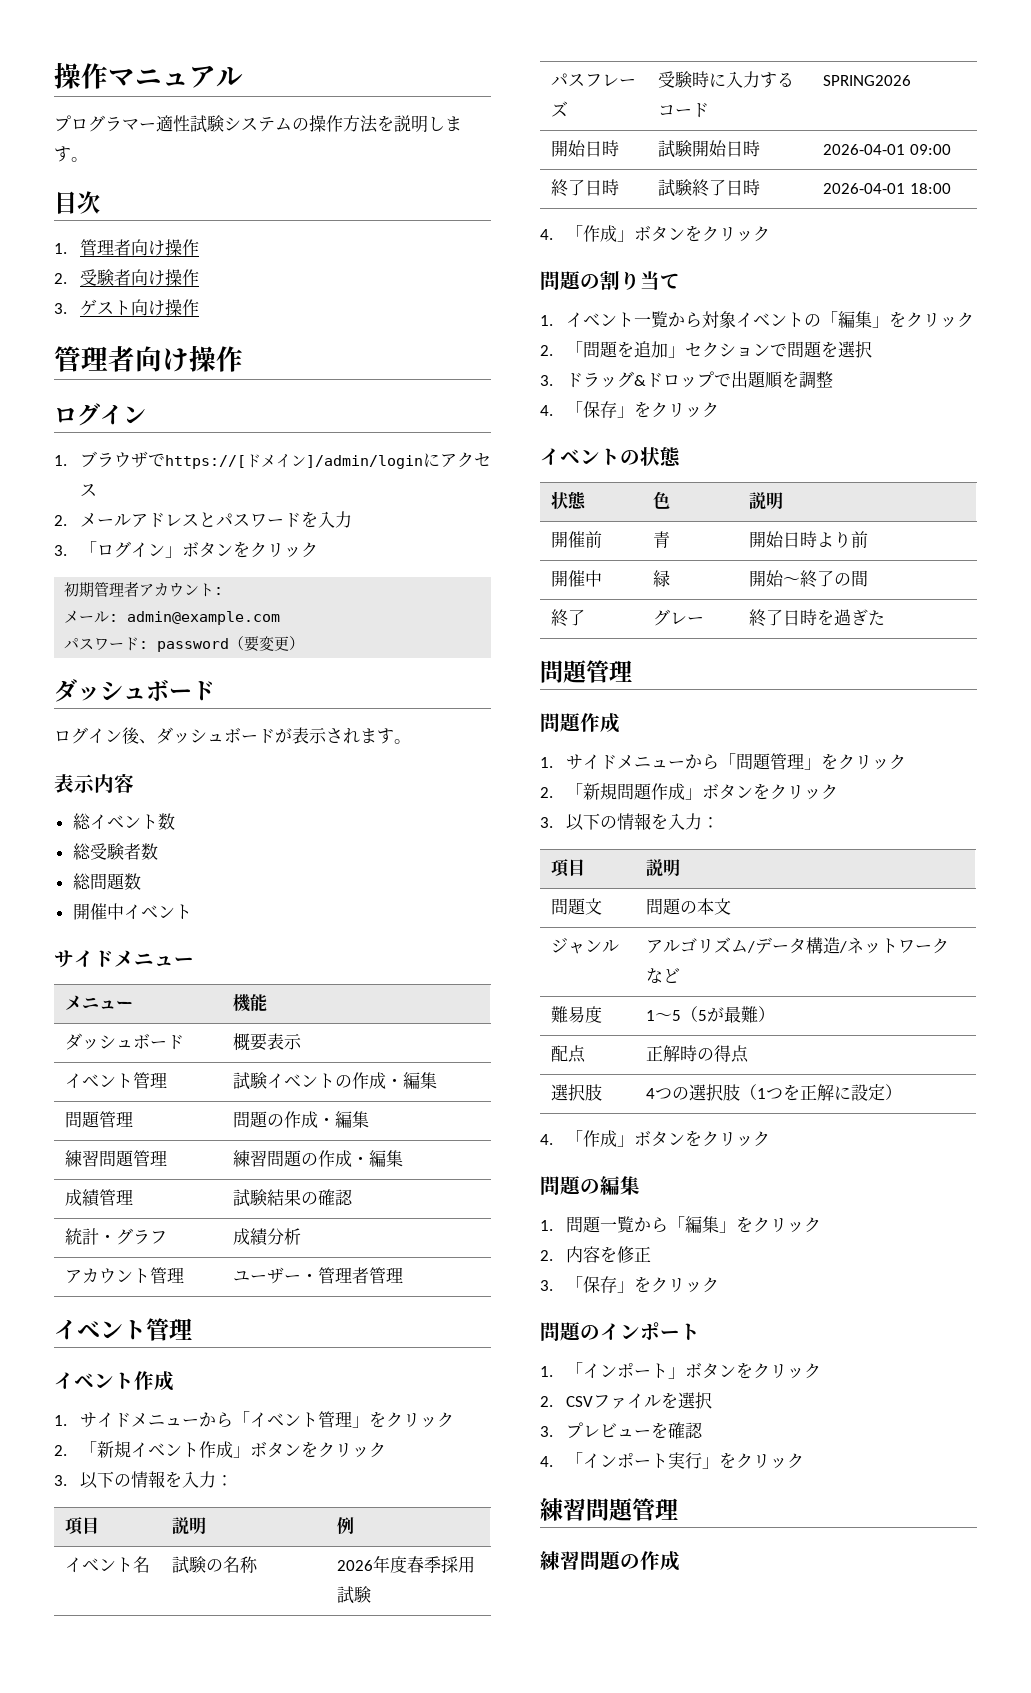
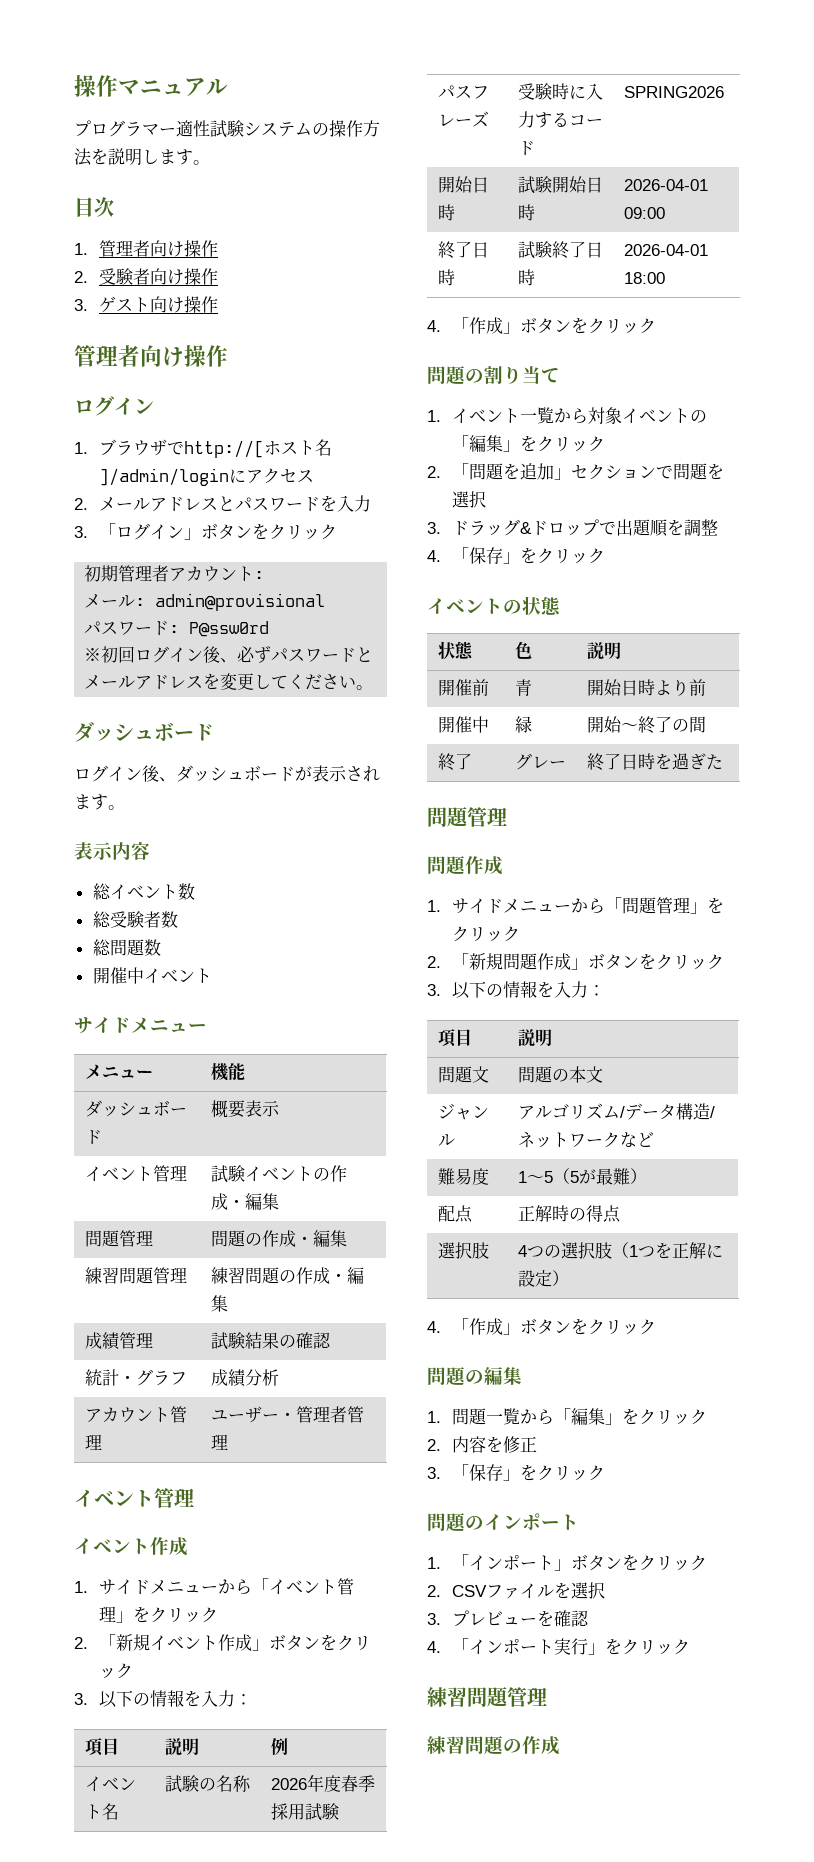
- 1.ブラウザでhttps://[ドメイン]/admin/loginにアクセス
+ 1.ブラウザでhttp://[ホスト名]/admin/loginにアクセス
- メール: admin@example.com
+ メール: admin@provisional
- パスワード: password（要変更）
+ パスワード: P@ssw0rd
+ ※初回ログイン後、必ずパスワードとメールアドレスを変更してください。

